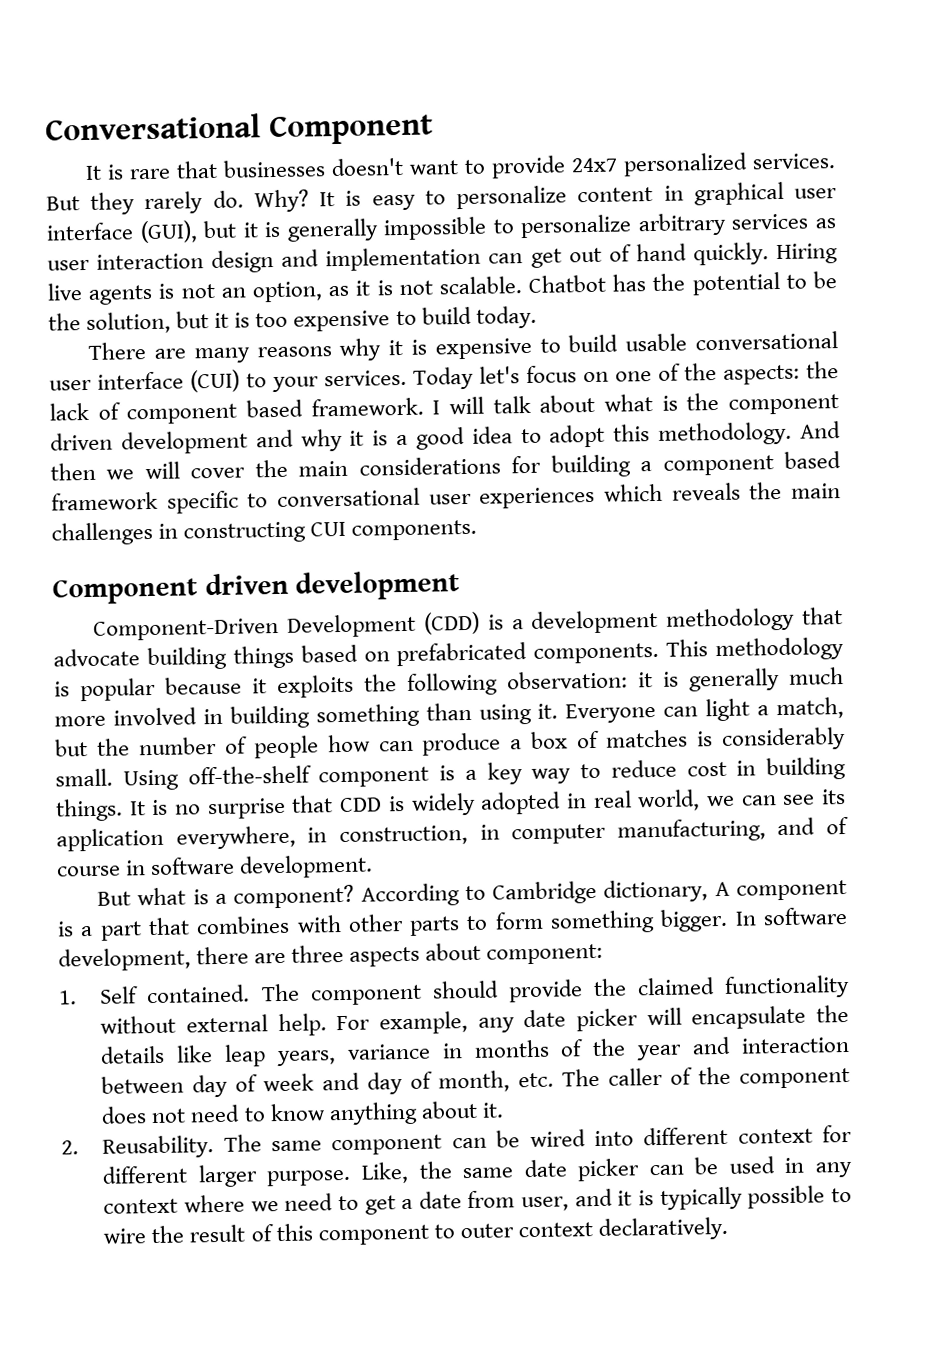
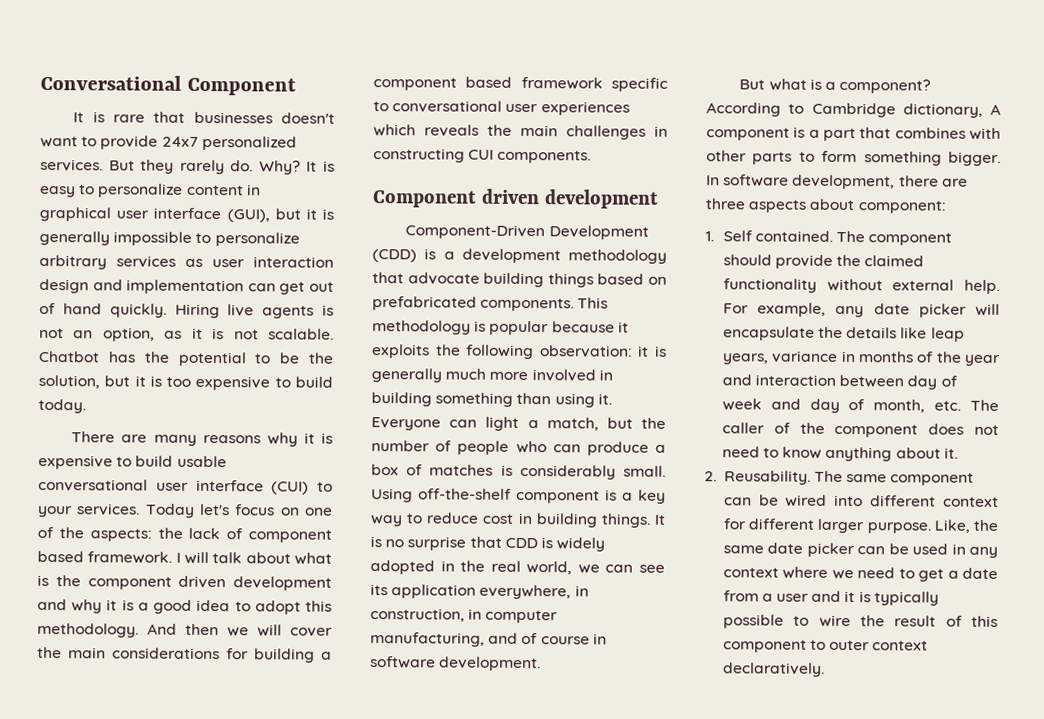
- Everyone can light a match, but the number of people how can produce a box of matches is considerably small.
+ Everyone can light a match, but the number of people who can produce a box of matches is considerably small.
- It is no surprise that CDD is widely adopted in real world, we can see its application everywhere, in construction, in computer manufacturing, and of course in software development.
+ It is no surprise that CDD is widely adopted in the real world, we can see its application everywhere, in construction, in computer manufacturing, and of course in software development.
- Like, the same date picker can be used in any context where we need to get a date from user, and it is typically possible to wire the result of this component to outer context declaratively.
+ Like, the same date picker can be used in any context where we need to get a date from a user and it is typically possible to wire the result of this component to outer context declaratively.

